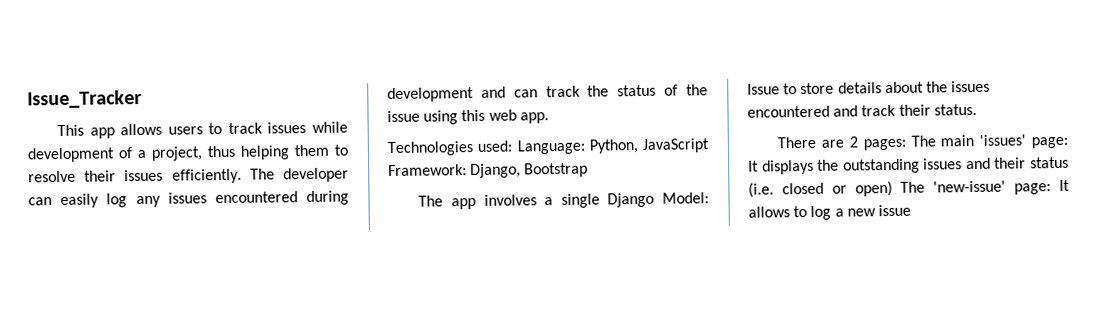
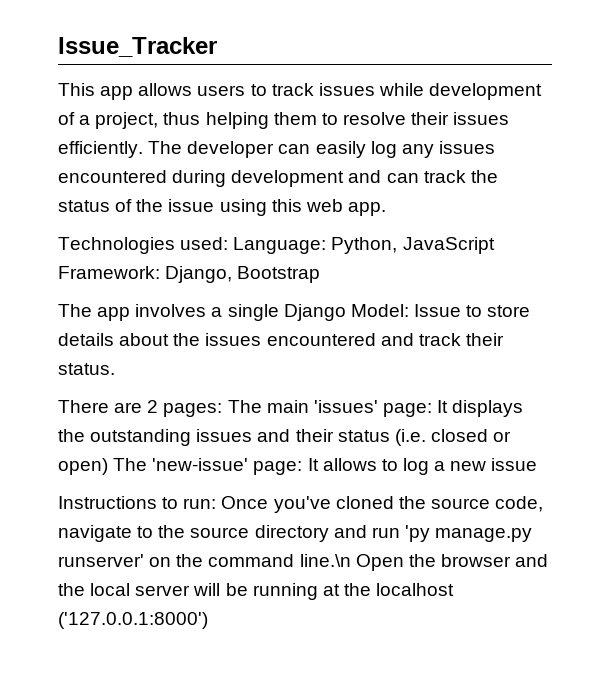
+ Instructions to run: Once you've cloned the source code, navigate to the source directory and run 'py manage.py runserver' on the command line.\n Open the browser and the local server will be running at the localhost ('127.0.0.1:8000')

